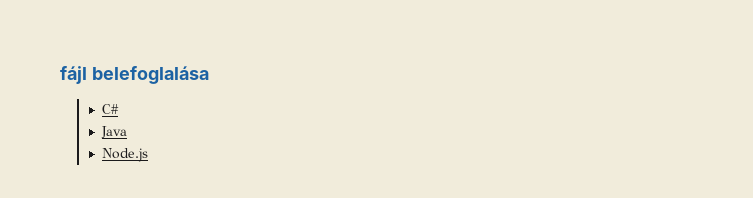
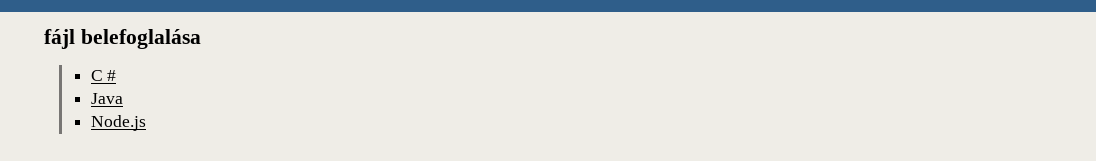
- C#
+ C #

